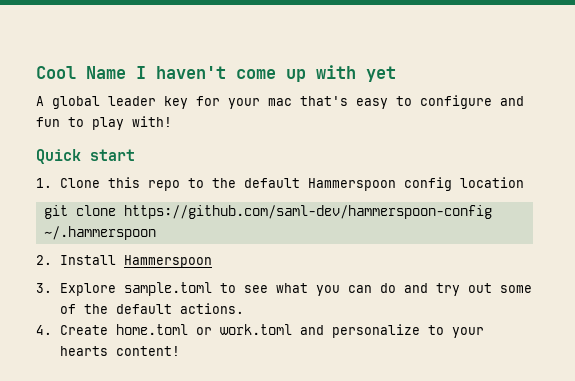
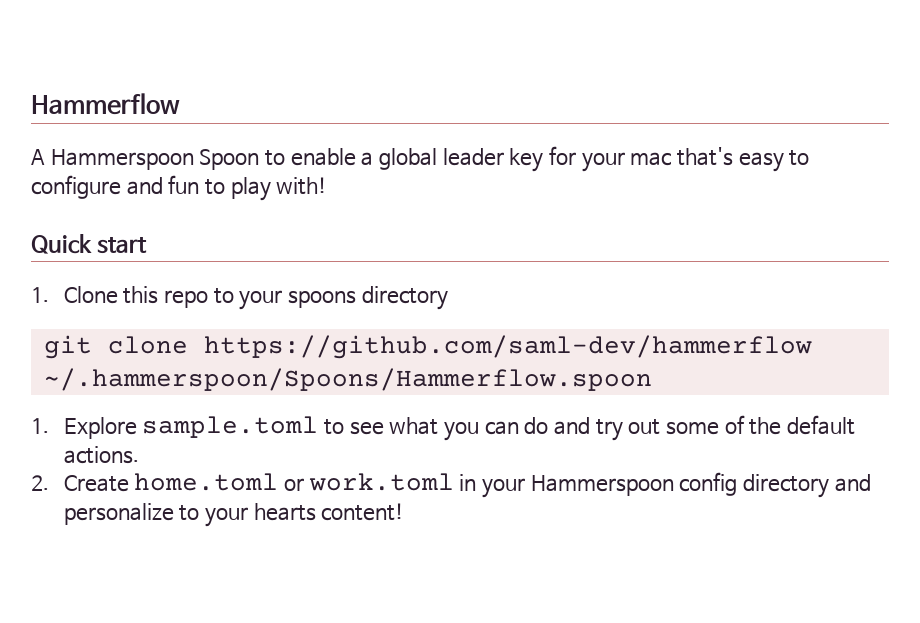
- Cool Name I haven't come up with yet
- A global leader key for your mac that's easy to configure and fun to play with!
+ Hammerflow
+ A Hammerspoon Spoon to enable a global leader key for your mac that's easy to configure and fun to play with!
- 1. Clone this repo to the default Hammerspoon config location
- git clone https://github.com/saml-dev/hammerspoon-config ~/.hammerspoon
- 2. Install Hammerspoon
- 3. Explore sample.toml to see what you can do and try out some of the default actions.
+ 1. Clone this repo to your spoons directory
+ git clone https://github.com/saml-dev/hammerflow ~/.hammerspoon/Spoons/Hammerflow.spoon
+ 1. Explore sample.toml to see what you can do and try out some of the default actions.
- 4. Create home.toml or work.toml and personalize to your hearts content!
+ 2. Create home.toml or work.toml in your Hammerspoon config directory and personalize to your hearts content!

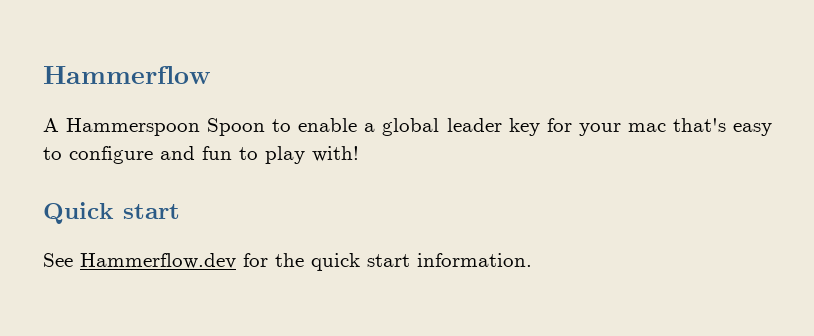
- 1. Clone this repo to your spoons directory
- git clone https://github.com/saml-dev/hammerflow ~/.hammerspoon/Spoons/Hammerflow.spoon
- 1. Explore sample.toml to see what you can do and try out some of the default actions.
- 2. Create home.toml or work.toml in your Hammerspoon config directory and personalize to your hearts content!
+ See Hammerflow.dev for the quick start information.

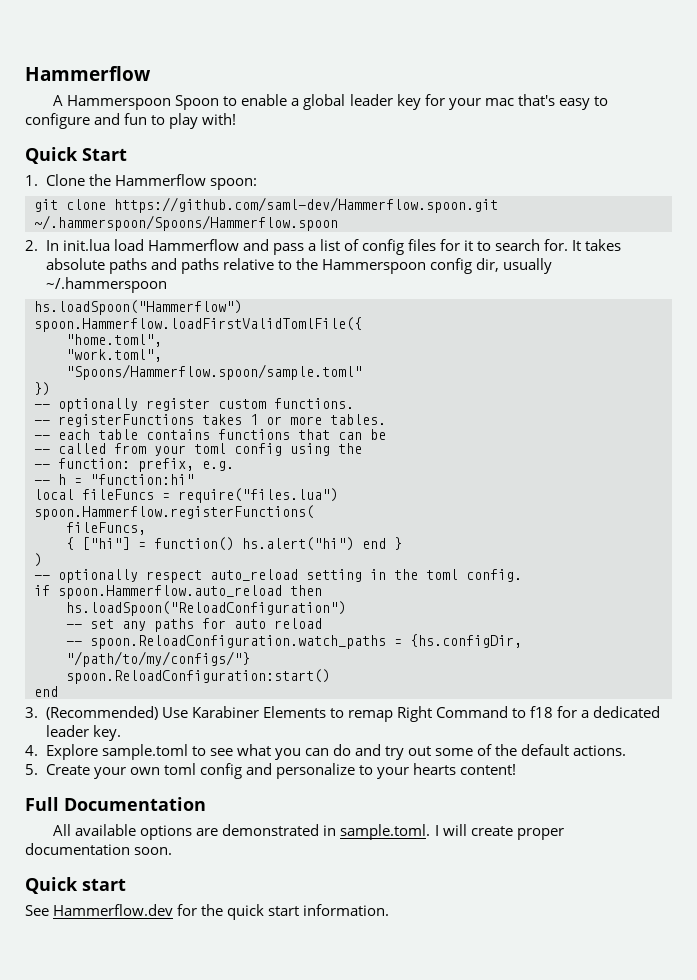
+ Quick Start
+ 1. Clone the Hammerflow spoon:
+ git clone https://github.com/saml-dev/Hammerflow.spoon.git ~/.hammerspoon/Spoons/Hammerflow.spoon
+ 2. In init.lua load Hammerflow and pass a list of config files for it to search for. It takes absolute paths and paths relative to the Hammerspoon config dir, usually ~/.hammerspoon
+ hs.loadSpoon("Hammerflow")
+ spoon.Hammerflow.loadFirstValidTomlFile({
+ "home.toml",
+ "work.toml",
+ "Spoons/Hammerflow.spoon/sample.toml"
+ })
+ -- optionally register custom functions.
+ -- registerFunctions takes 1 or more tables.
+ -- each table contains functions that can be
+ -- called from your toml config using the
+ -- function: prefix, e.g.
+ -- h = "function:hi"
+ local fileFuncs = require("files.lua")
+ spoon.Hammerflow.registerFunctions(
+ fileFuncs,
+ { ["hi"] = function() hs.alert("hi") end }
+ )
+ -- optionally respect auto_reload setting in the toml config.
+ if spoon.Hammerflow.auto_reload then
+ hs.loadSpoon("ReloadConfiguration")
+ -- set any paths for auto reload
+ -- spoon.ReloadConfiguration.watch_paths = {hs.configDir, "/path/to/my/configs/"}
+ spoon.ReloadConfiguration:start()
+ end
+ 3. (Recommended) Use Karabiner Elements to remap Right Command to f18 for a dedicated leader key.
+ 4. Explore sample.toml to see what you can do and try out some of the default actions.
+ 5. Create your own toml config and personalize to your hearts content!
+ Full Documentation
+ All available options are demonstrated in sample.toml. I will create proper documentation soon.

